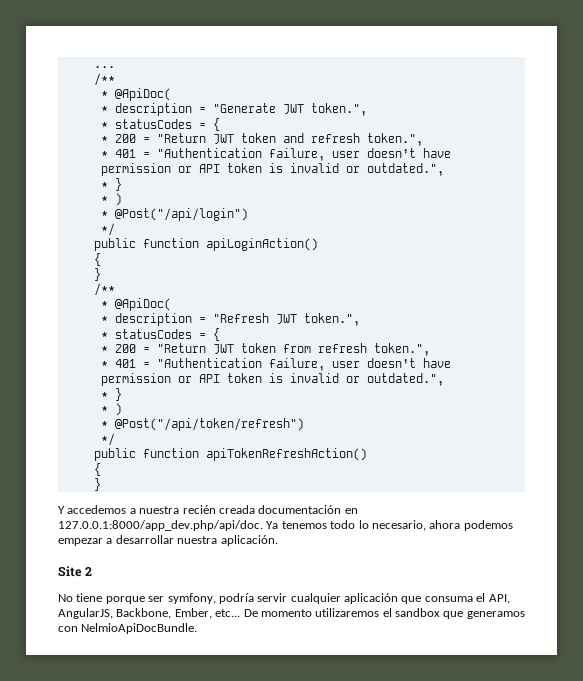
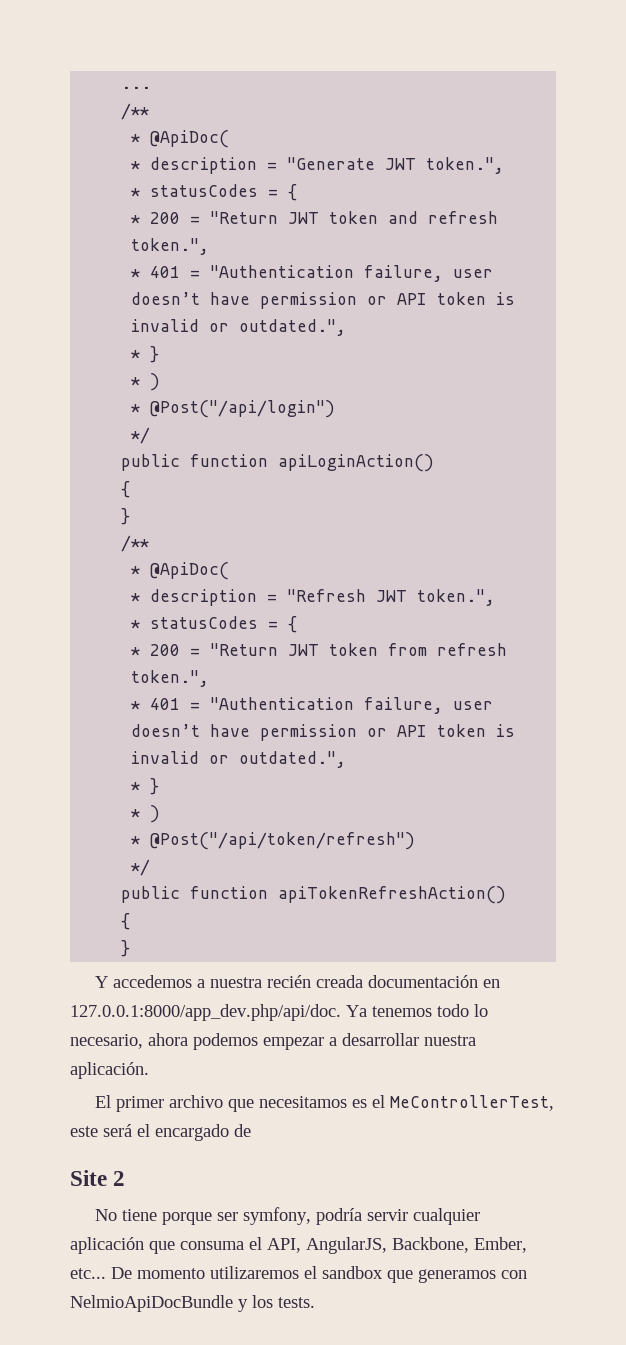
+ El primer archivo que necesitamos es el MeControllerTest, este será el encargado de
- De momento utilizaremos el sandbox que generamos con NelmioApiDocBundle.
+ De momento utilizaremos el sandbox que generamos con NelmioApiDocBundle y los tests.

